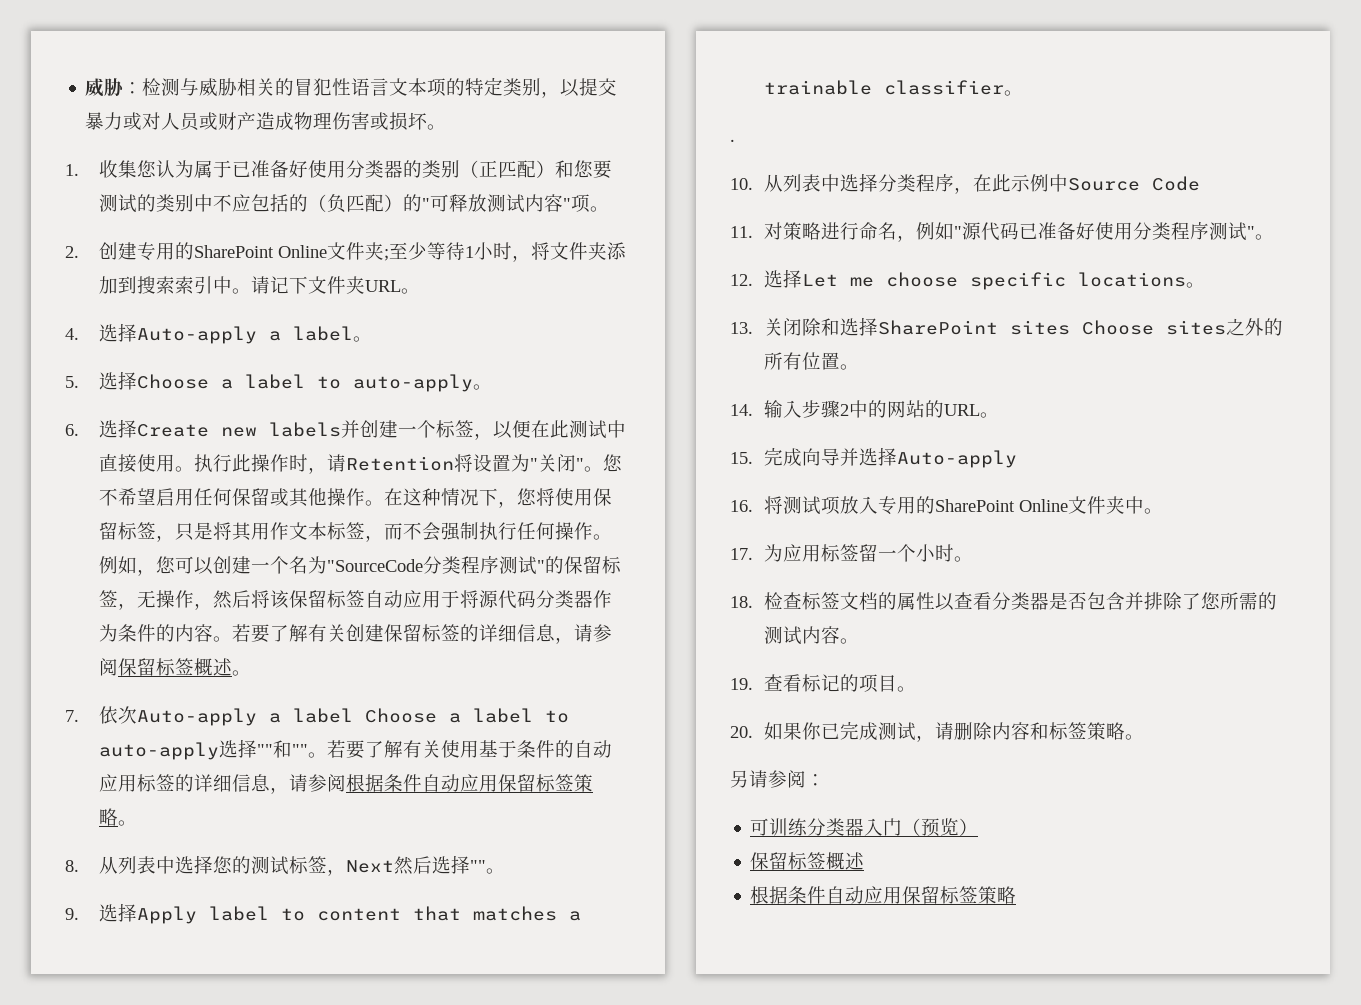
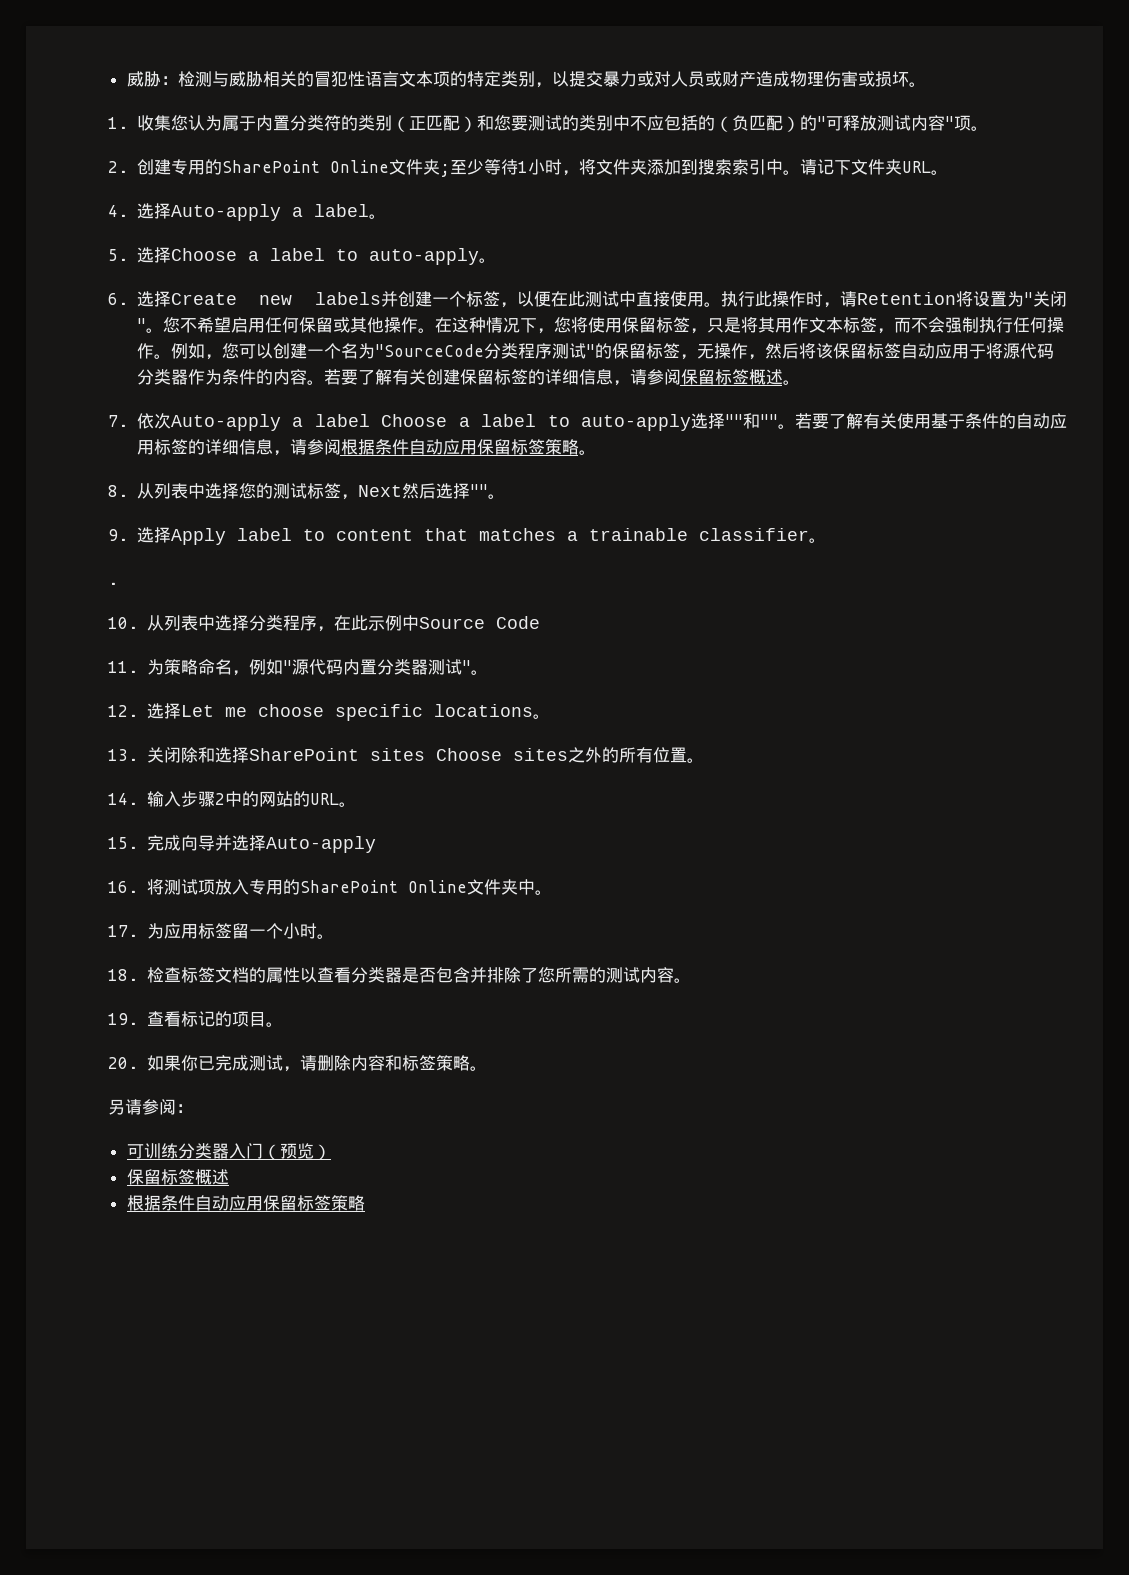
- 1.收集您认为属于已准备好使用分类器的类别（正匹配）和您要测试的类别中不应包括的（负匹配）的"可释放测试内容"项。
+ 1.收集您认为属于内置分类符的类别（正匹配）和您要测试的类别中不应包括的（负匹配）的"可释放测试内容"项。
- 11.对策略进行命名，例如"源代码已准备好使用分类程序测试"。
+ 11.为策略命名，例如"源代码内置分类器测试"。

